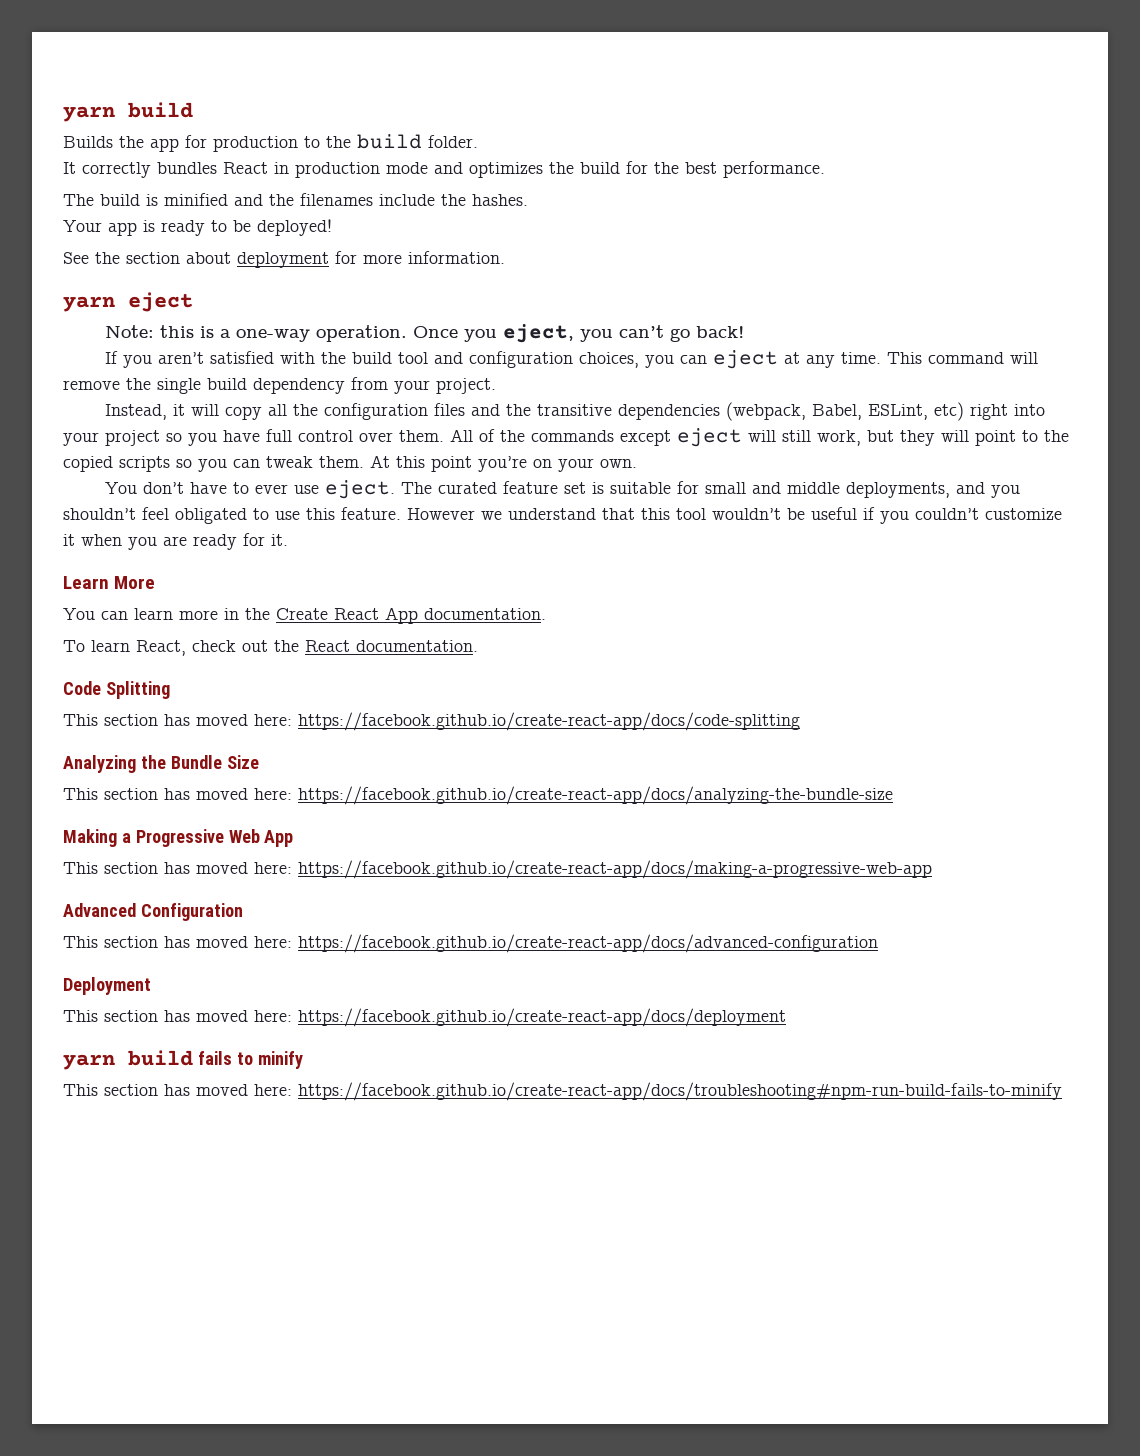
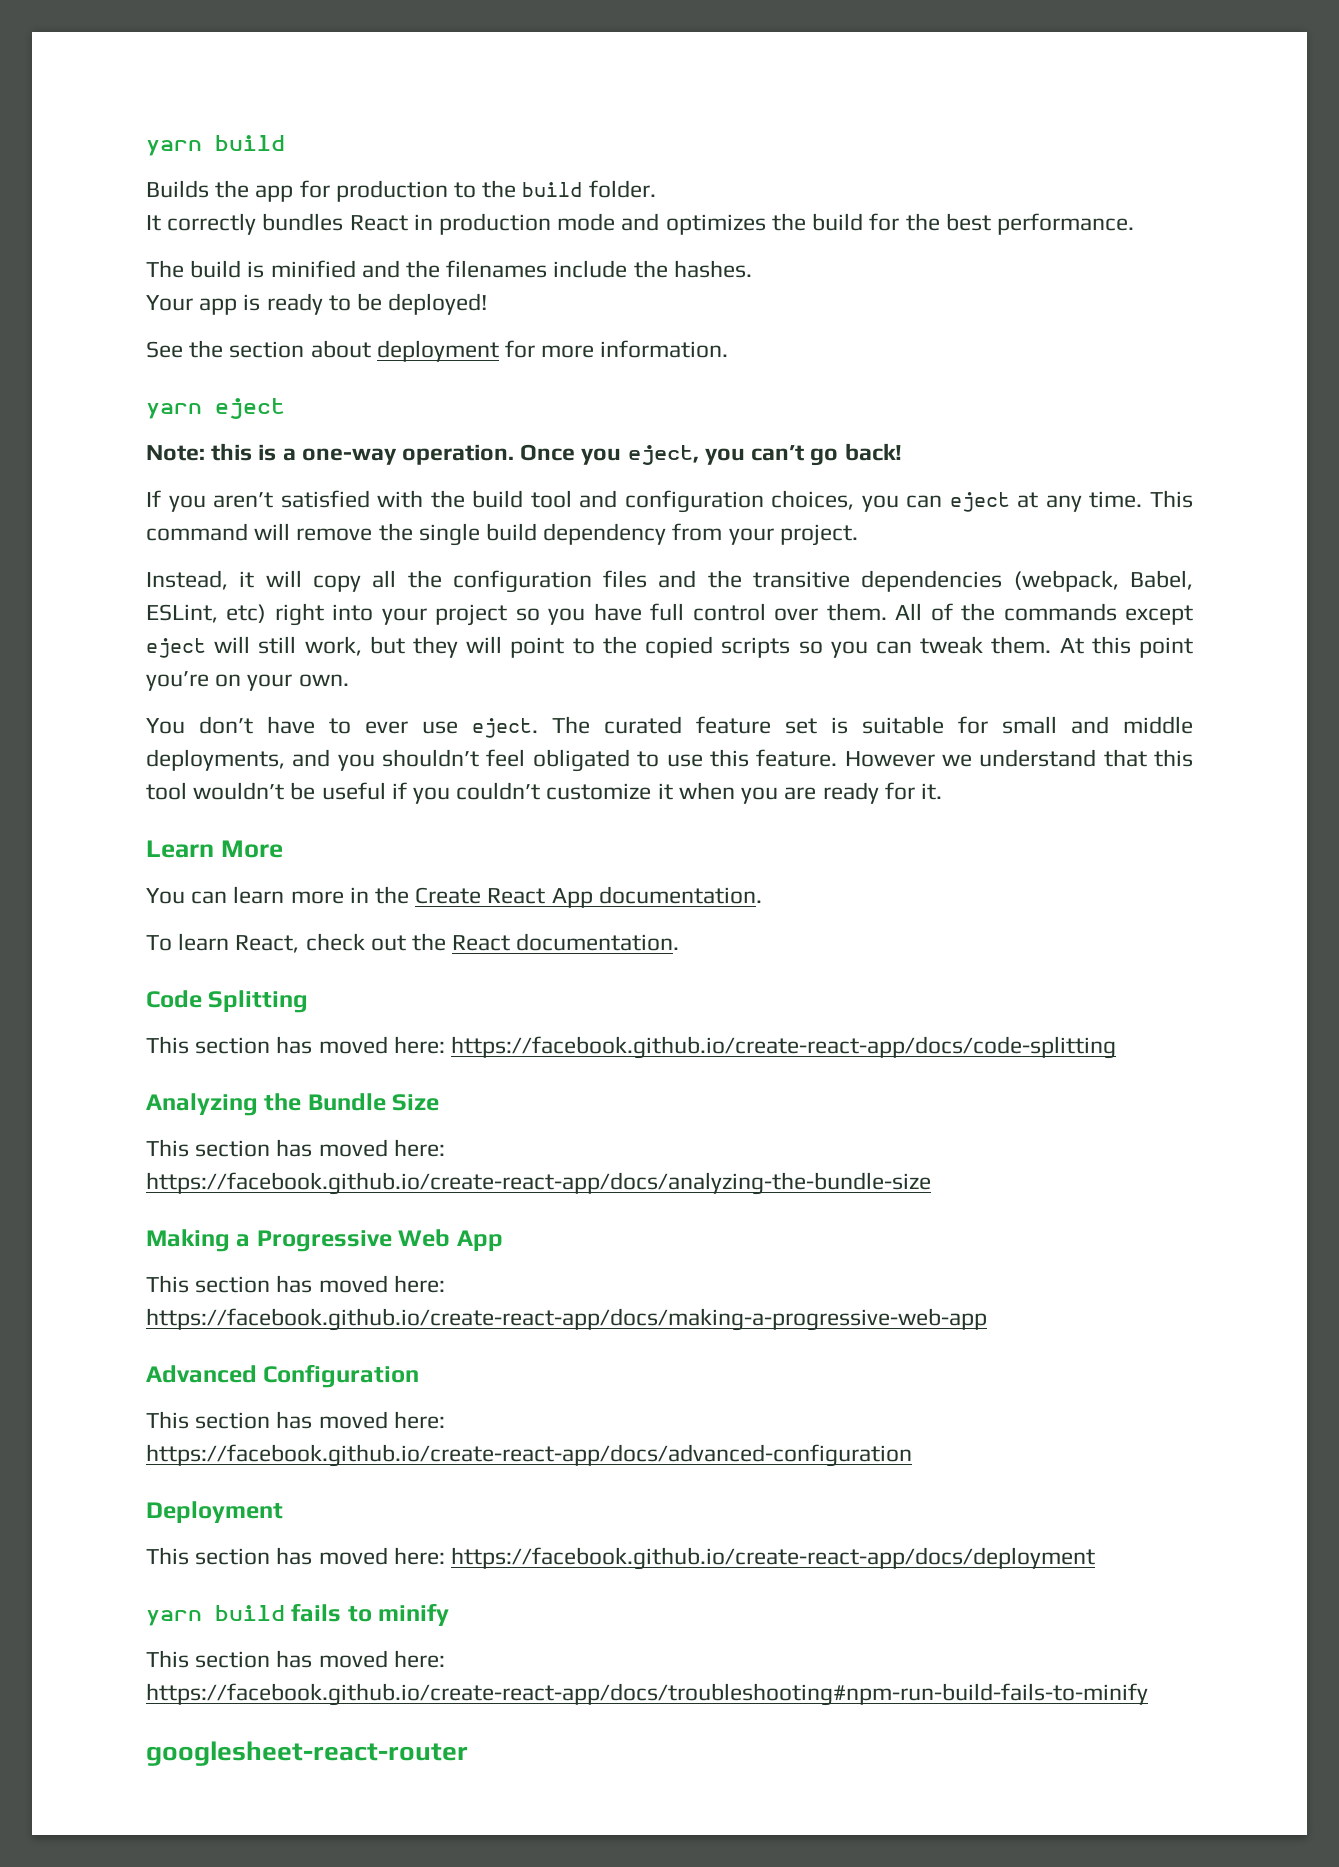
+ googlesheet-react-router

